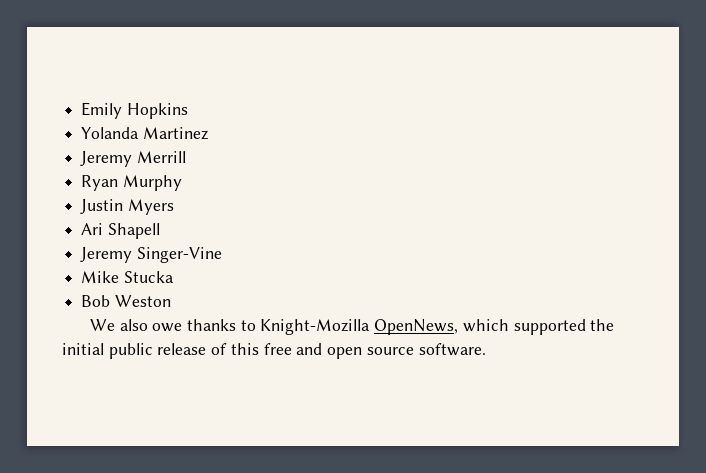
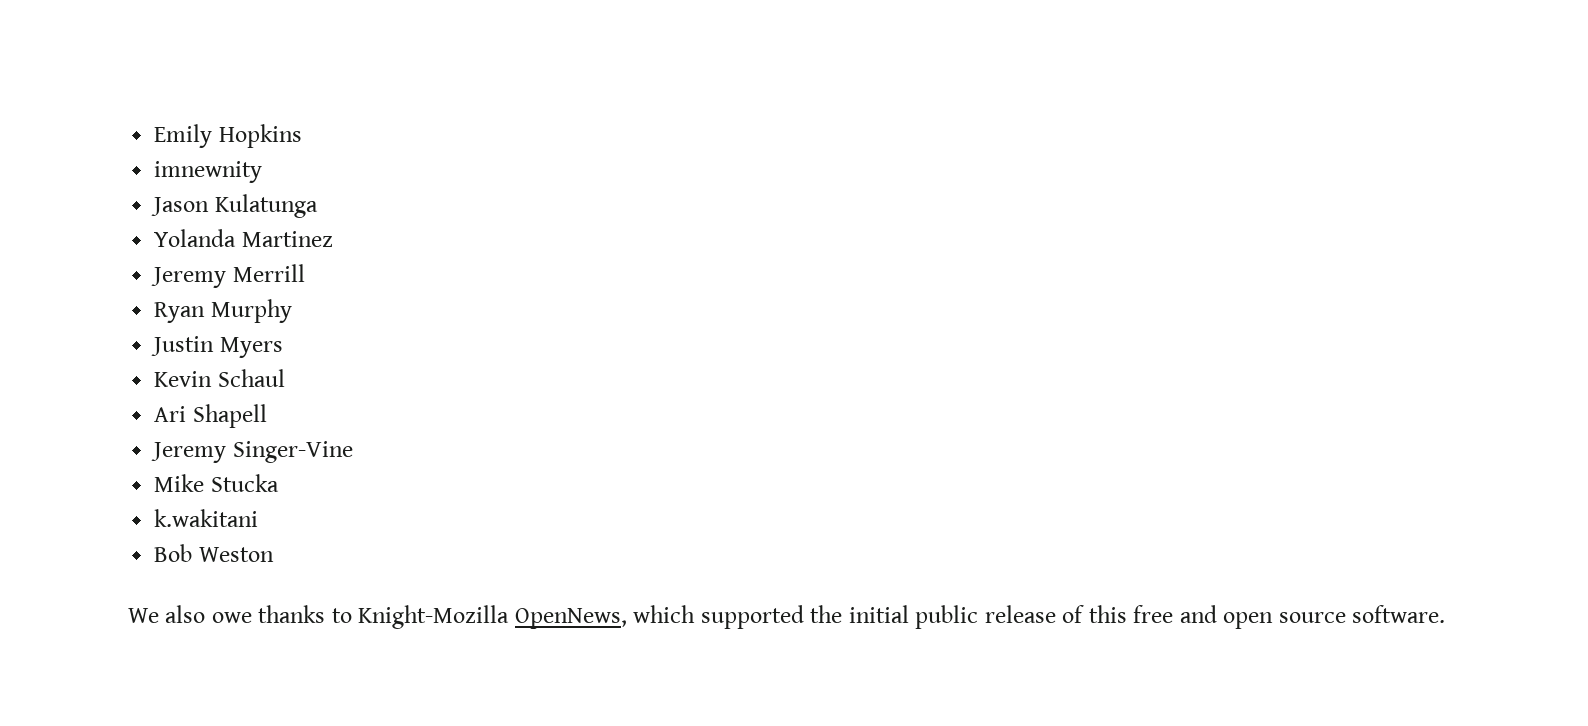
+ imnewnity
+ Jason Kulatunga
+ Kevin Schaul
+ k.wakitani

